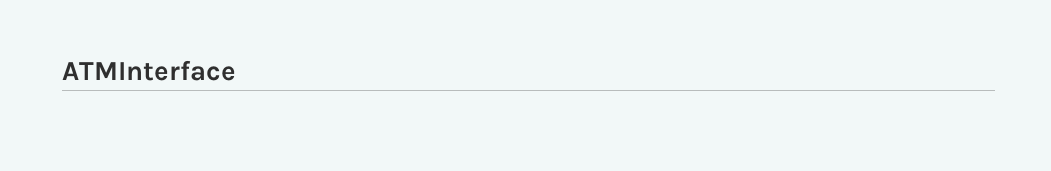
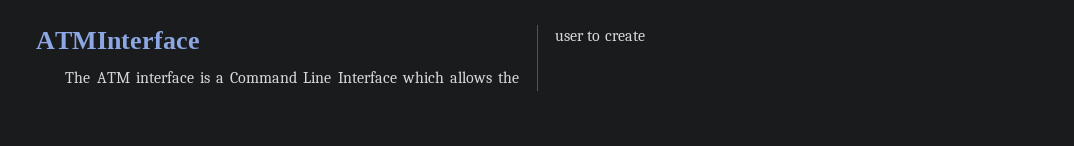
+ The ATM interface is a Command Line Interface which allows the user to create

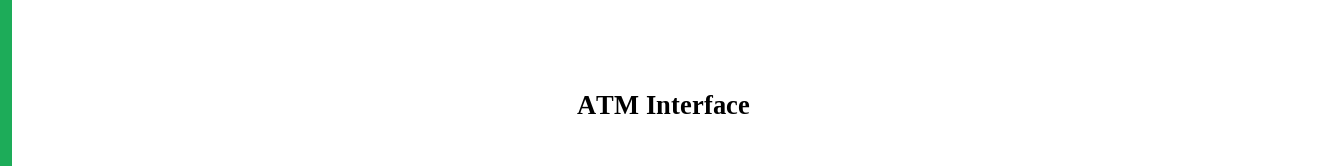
- ATMInterface
- The ATM interface is a Command Line Interface which allows the user to create
+ ATM Interface

